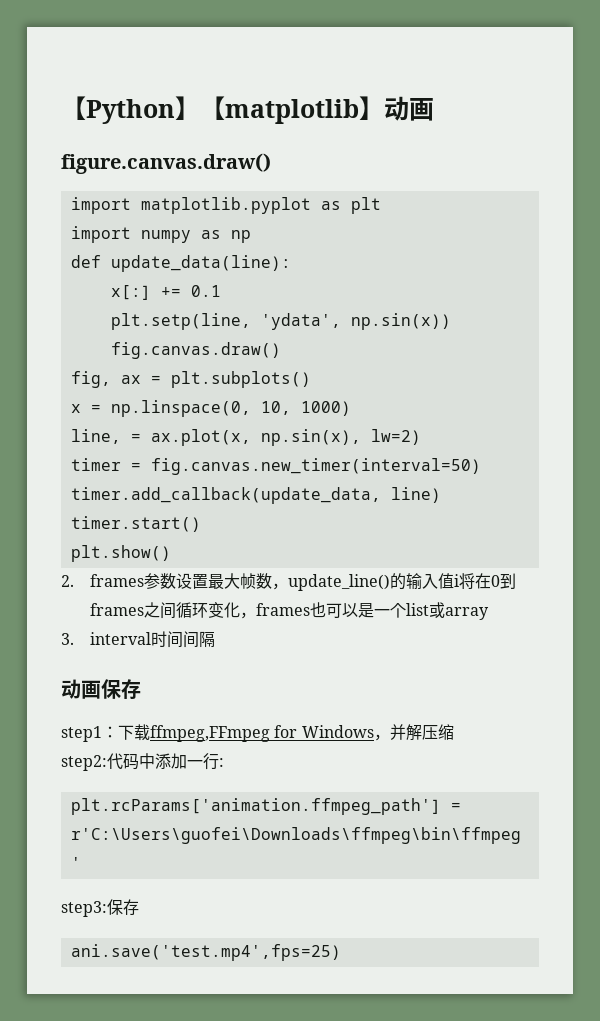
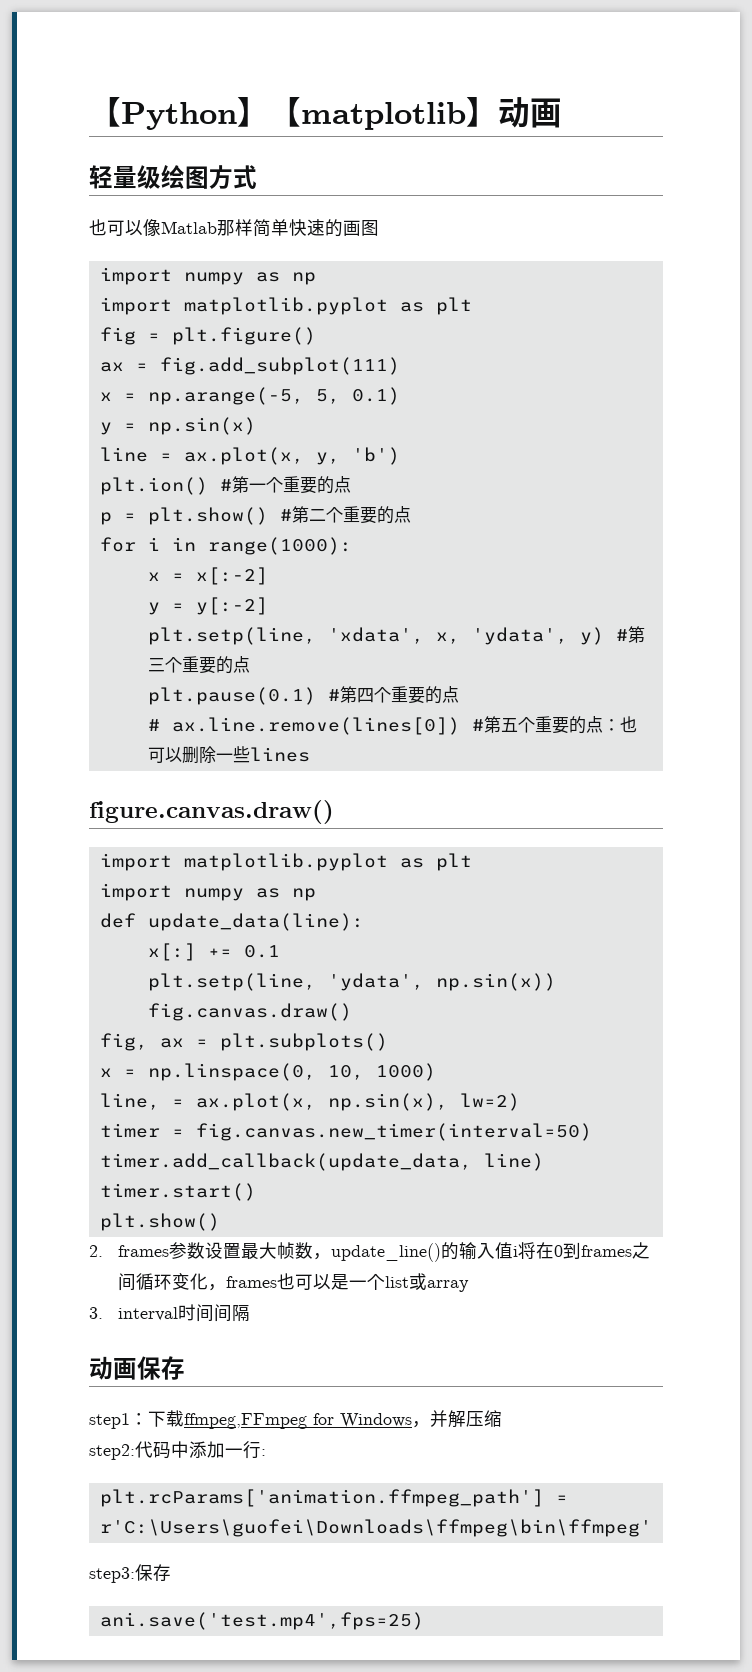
+ 轻量级绘图方式
+ 也可以像Matlab那样简单快速的画图
+ import numpy as np
+ import matplotlib.pyplot as plt
+ fig = plt.figure()
+ ax = fig.add_subplot(111)
+ x = np.arange(-5, 5, 0.1)
+ y = np.sin(x)
+ line = ax.plot(x, y, 'b')
+ plt.ion() #第一个重要的点
+ p = plt.show() #第二个重要的点
+ for i in range(1000):
+ x = x[:-2]
+ y = y[:-2]
+ plt.setp(line, 'xdata', x, 'ydata', y) #第三个重要的点
+ plt.pause(0.1) #第四个重要的点
+ # ax.line.remove(lines[0]) #第五个重要的点：也可以删除一些lines

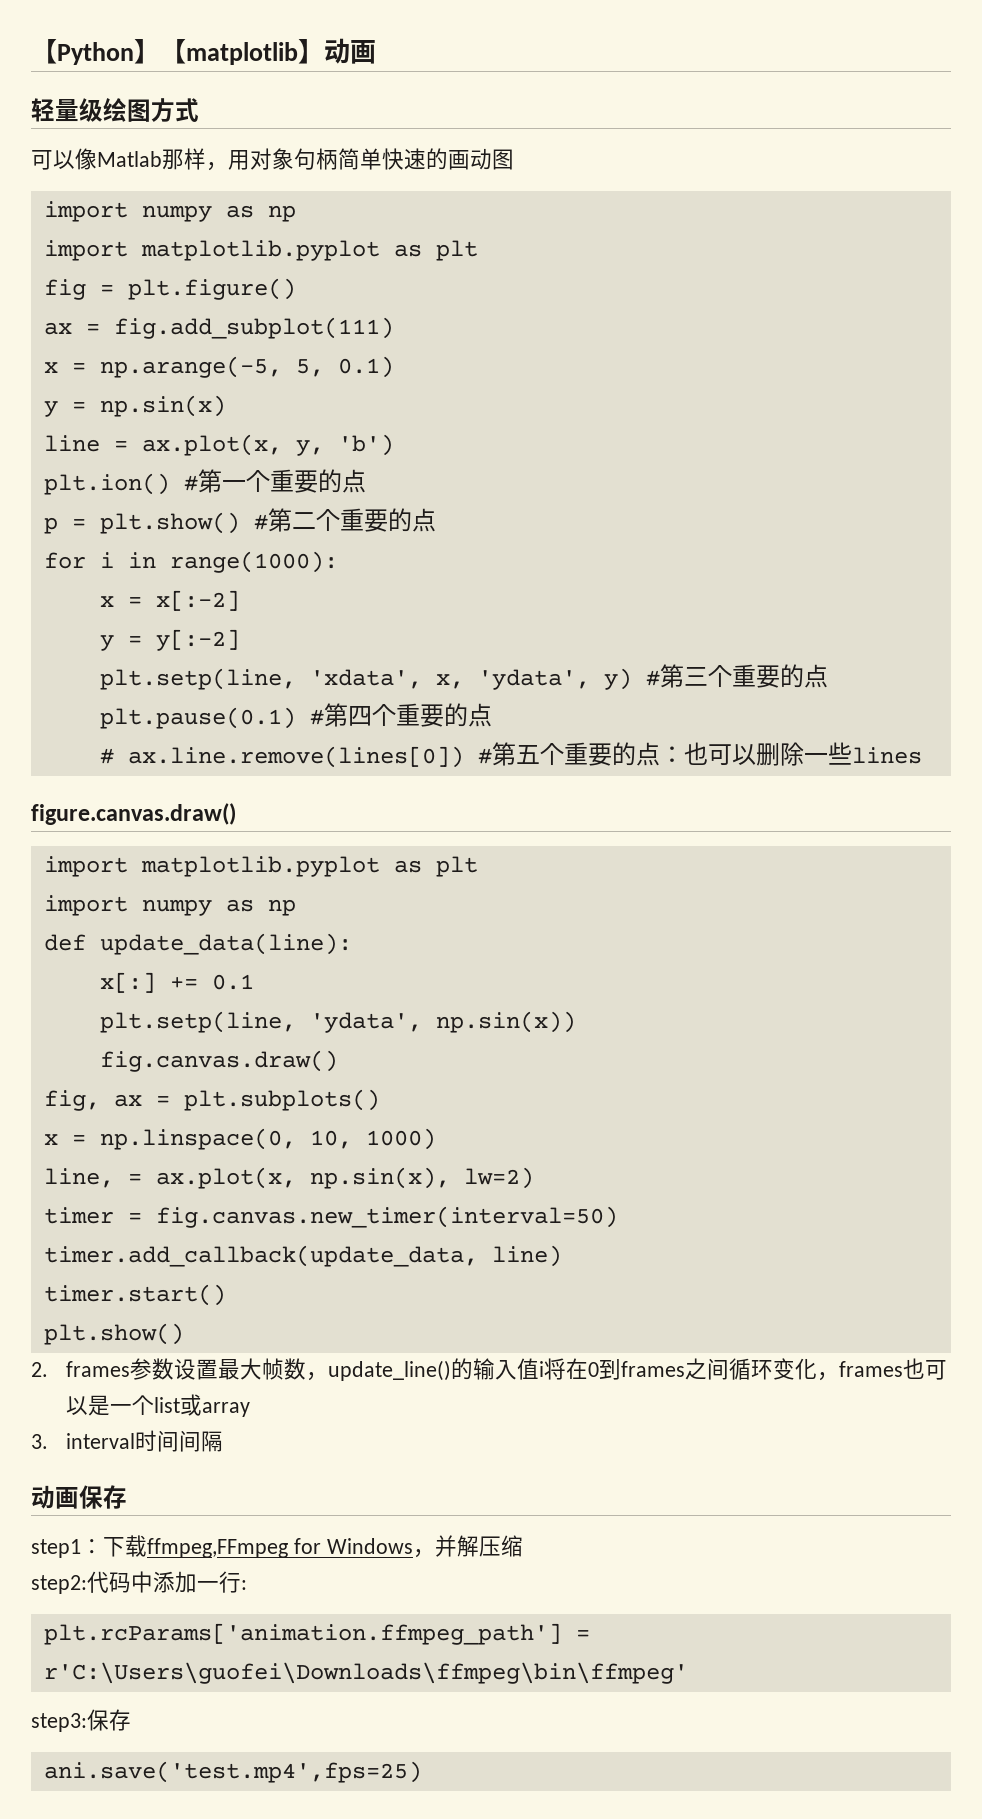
- 也可以像Matlab那样简单快速的画图
+ 可以像Matlab那样，用对象句柄简单快速的画动图

